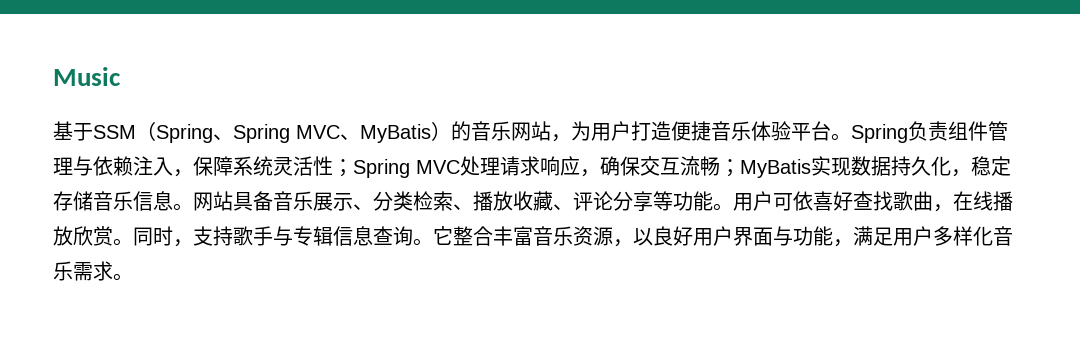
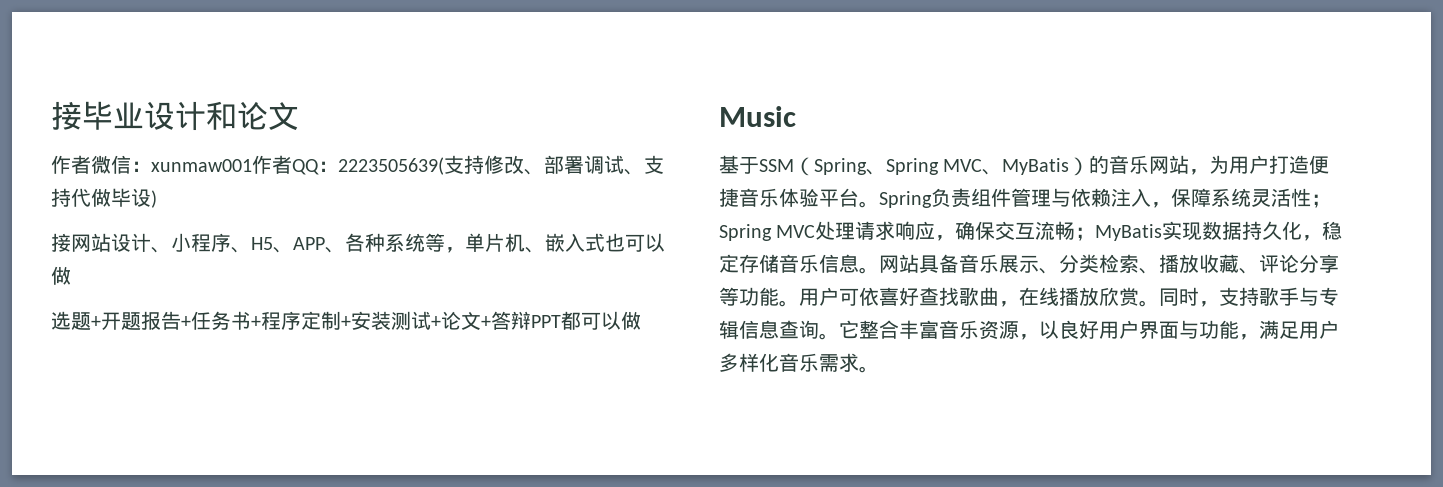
+ 接毕业设计和论文
+ 作者微信：xunmaw001作者QQ：2223505639(支持修改、部署调试、支持代做毕设)
+ 接网站设计、小程序、H5、APP、各种系统等，单片机、嵌入式也可以做
+ 选题+开题报告+任务书+程序定制+安装测试+论文+答辩PPT都可以做

